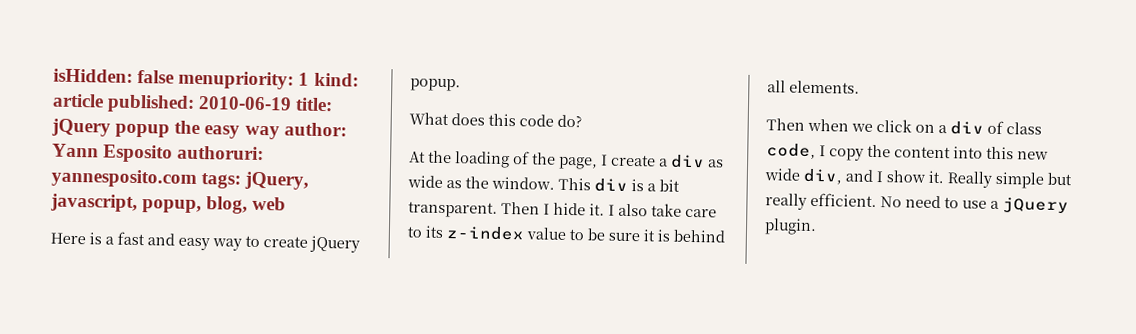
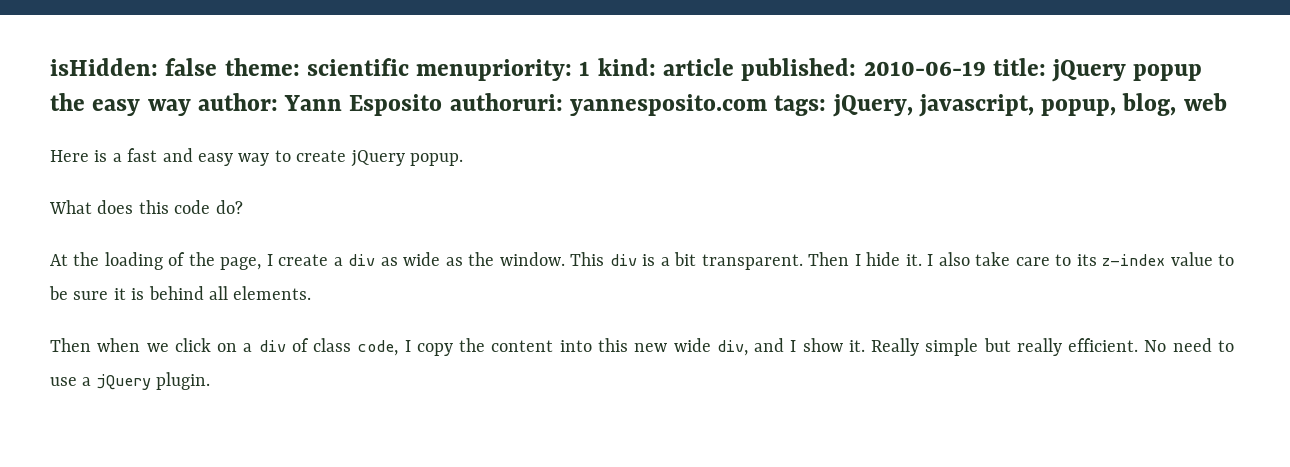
- isHidden: false menupriority: 1 kind: article published: 2010-06-19 title: jQuery popup the easy way author: Yann Esposito authoruri: yannesposito.com tags: jQuery, javascript, popup, blog, web
+ isHidden: false theme: scientific menupriority: 1 kind: article published: 2010-06-19 title: jQuery popup the easy way author: Yann Esposito authoruri: yannesposito.com tags: jQuery, javascript, popup, blog, web

